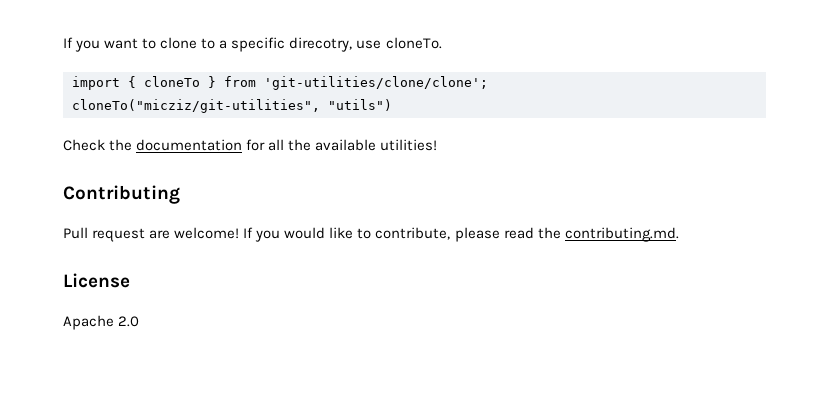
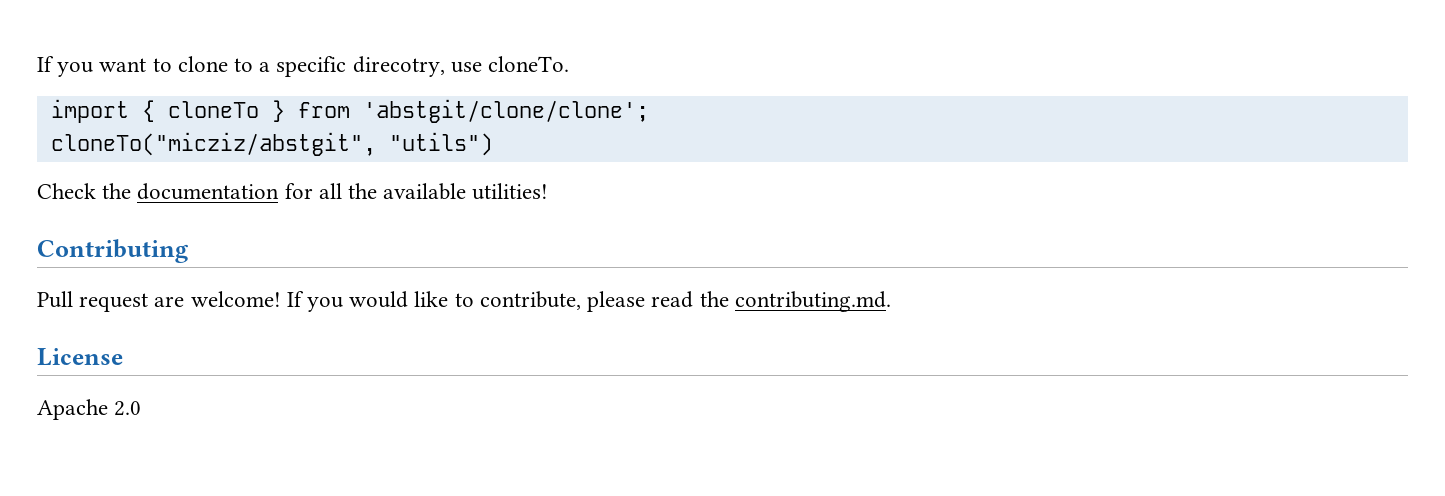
- import { cloneTo } from 'git-utilities/clone/clone';
- cloneTo("micziz/git-utilities", "utils")
+ import { cloneTo } from 'abstgit/clone/clone';
+ cloneTo("micziz/abstgit", "utils")

